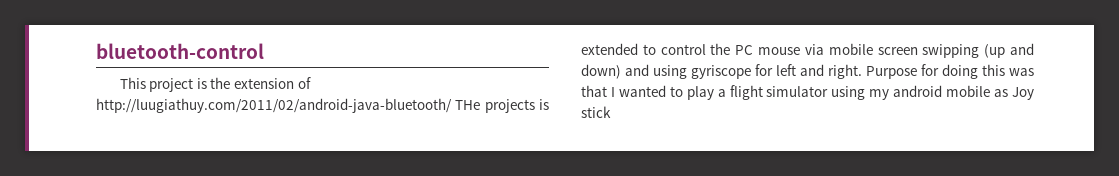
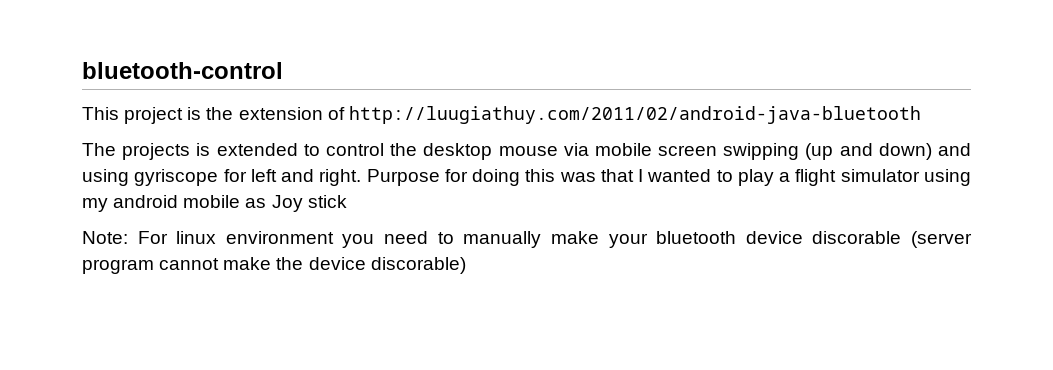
- This project is the extension of http://luugiathuy.com/2011/02/android-java-bluetooth/ THe projects is extended to control the PC mouse via mobile screen swipping (up and down) and using gyriscope for left and right.
+ This project is the extension of http://luugiathuy.com/2011/02/android-java-bluetooth
+ The projects is extended to control the desktop mouse via mobile screen swipping (up and down) and using gyriscope for left and right.
+ Note: For linux environment you need to manually make your bluetooth device discorable (server program cannot make the device discorable)

